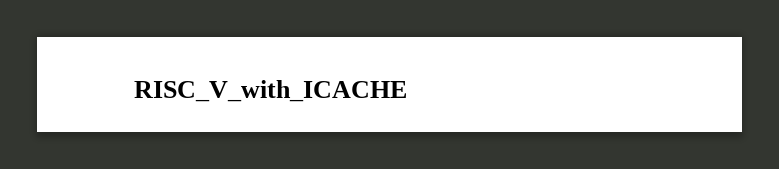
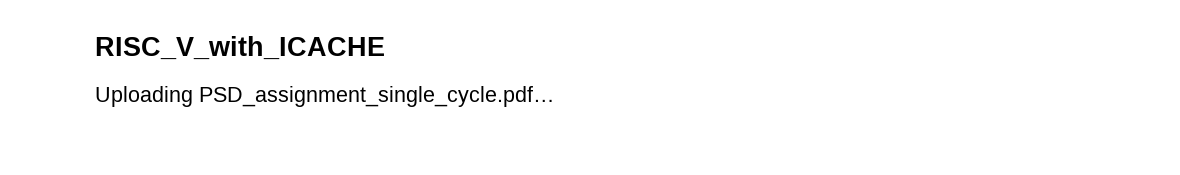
+ Uploading PSD_assignment_single_cycle.pdf…

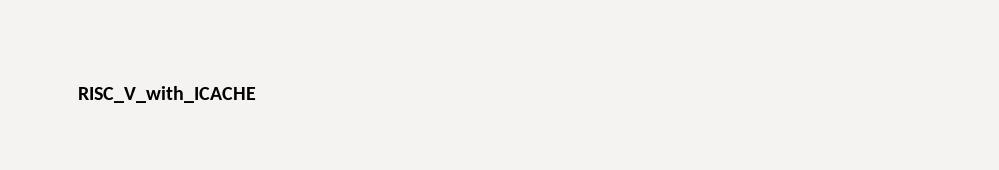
- Uploading PSD_assignment_single_cycle.pdf…

